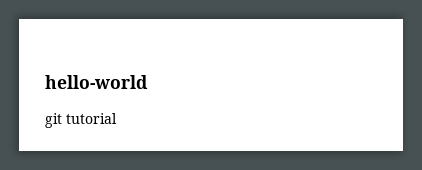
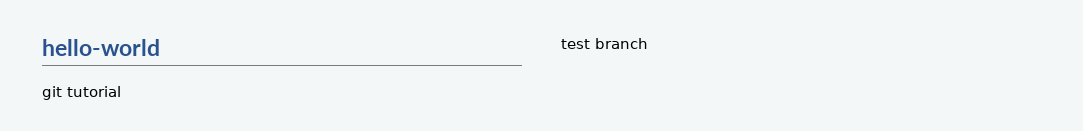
+ test branch

